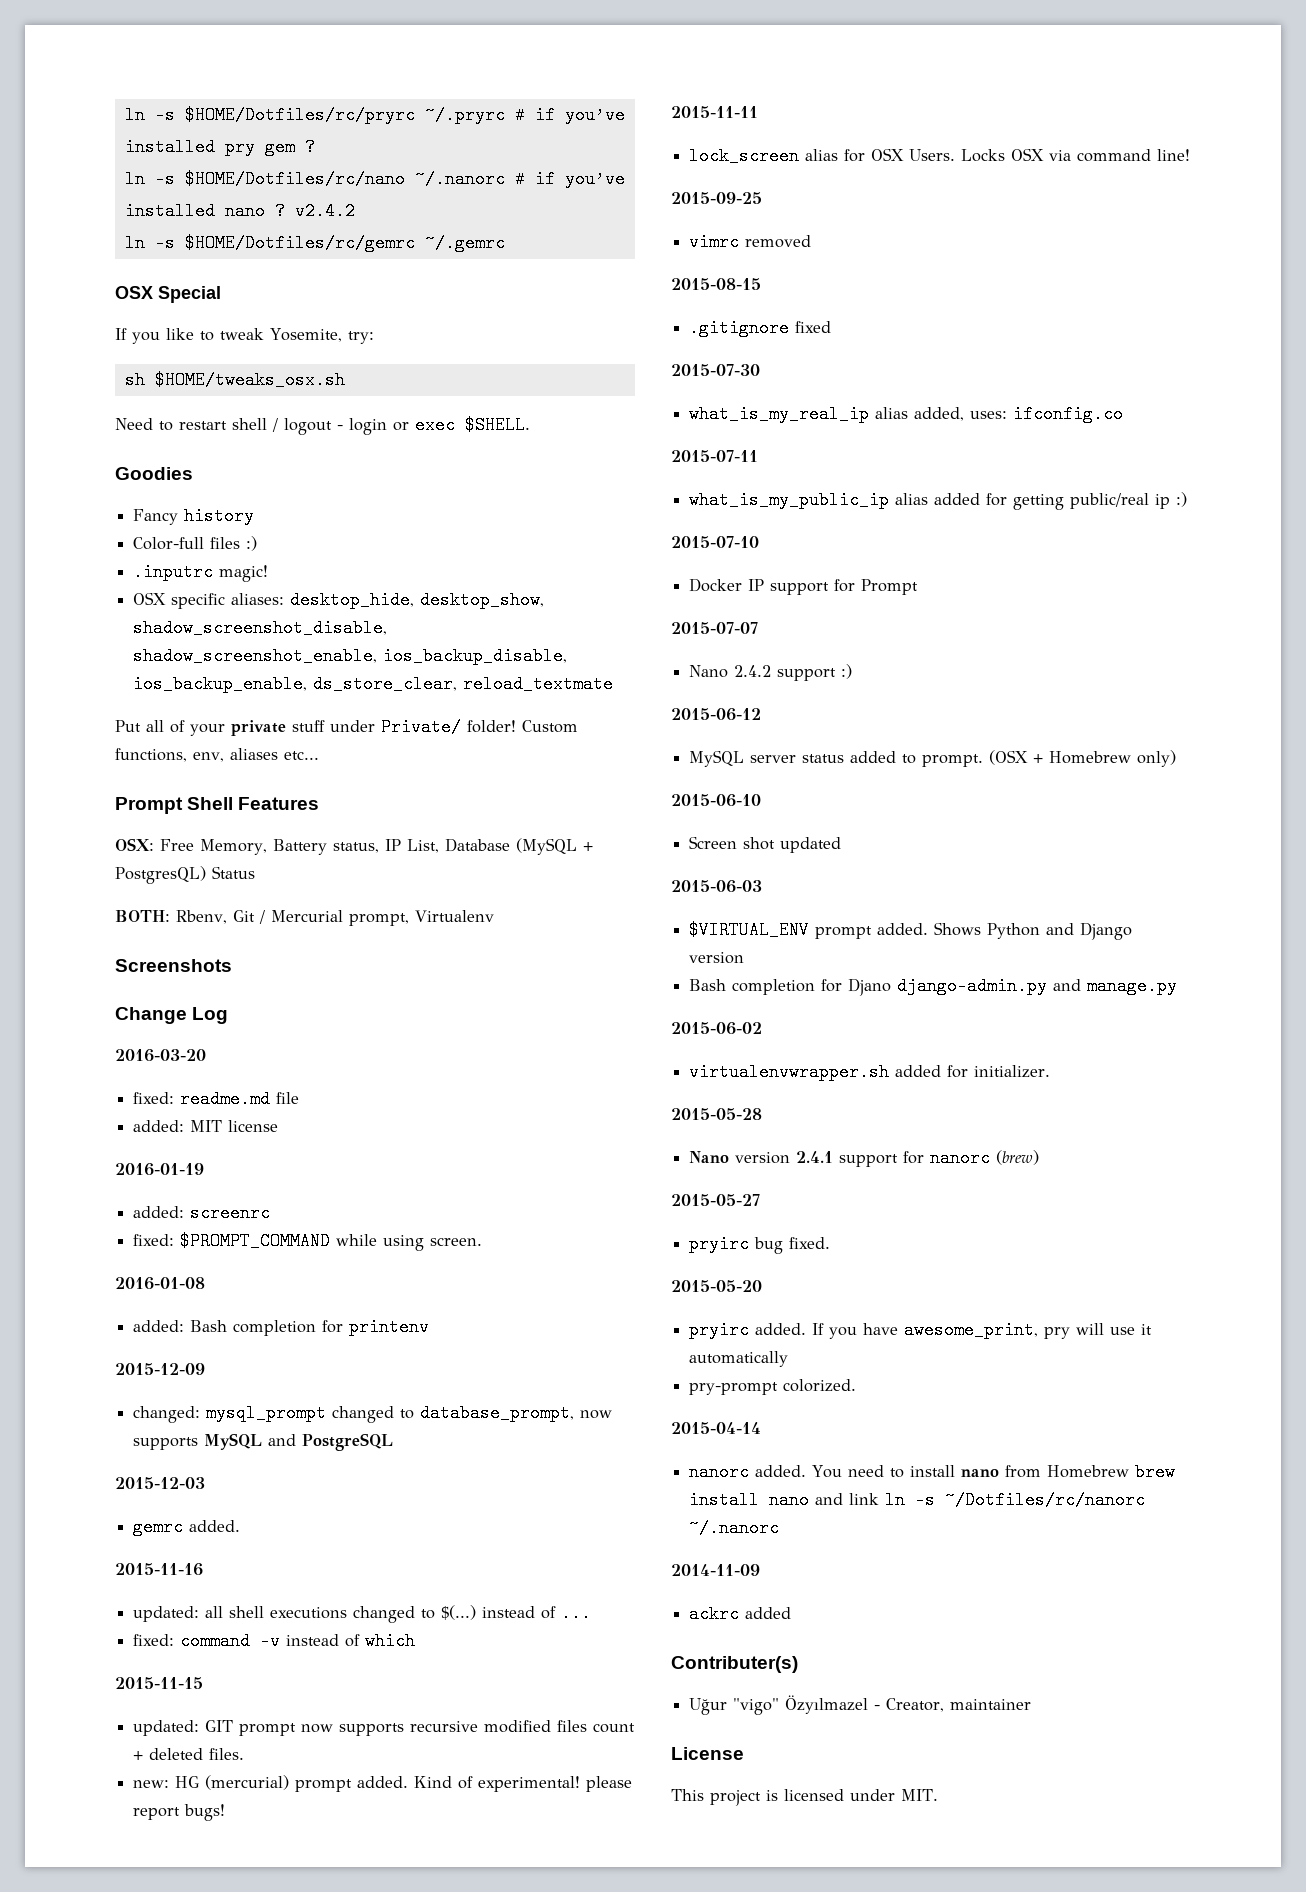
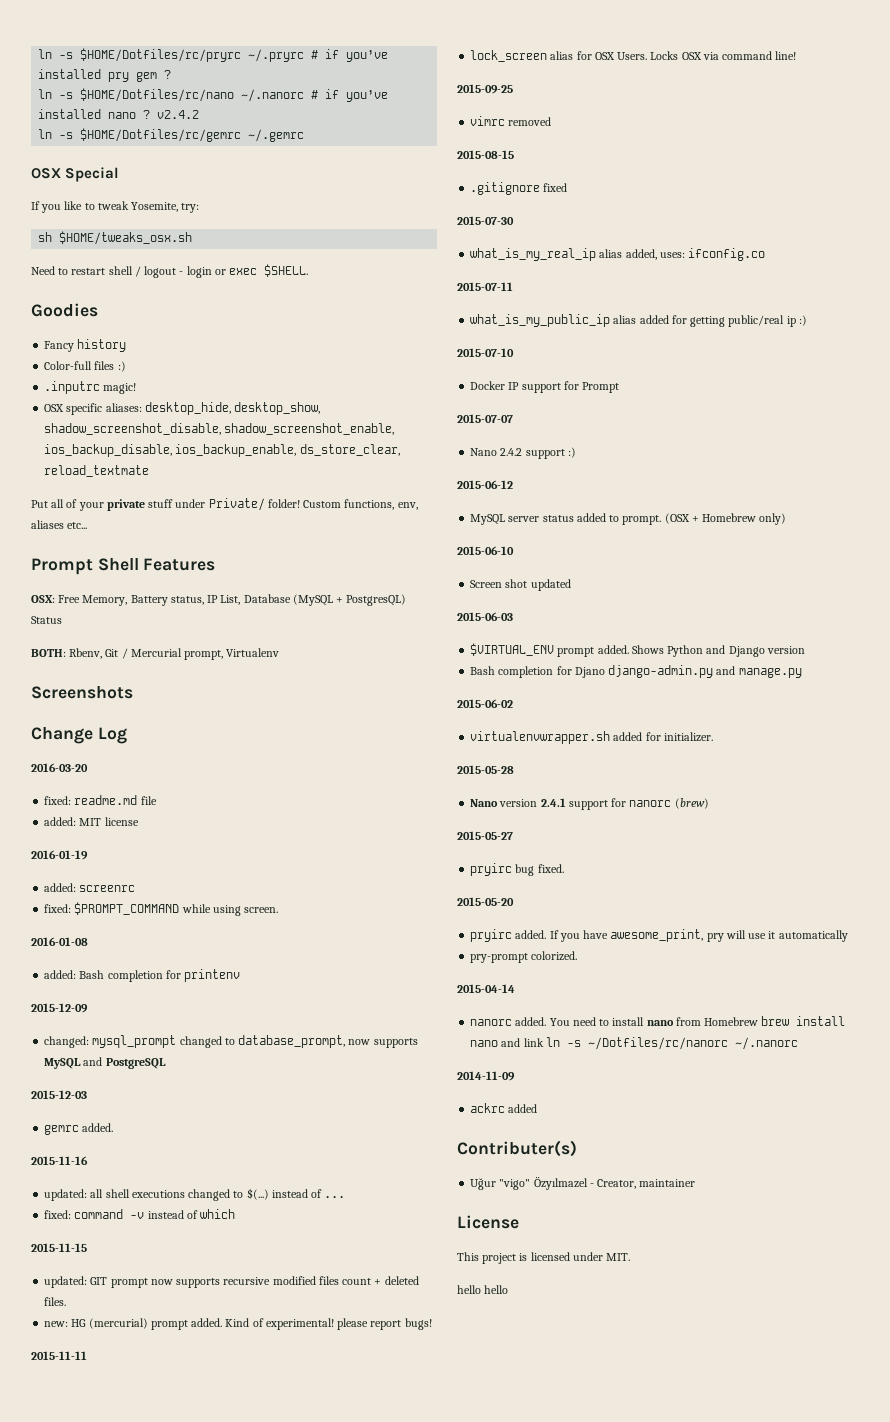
+ hello hello

